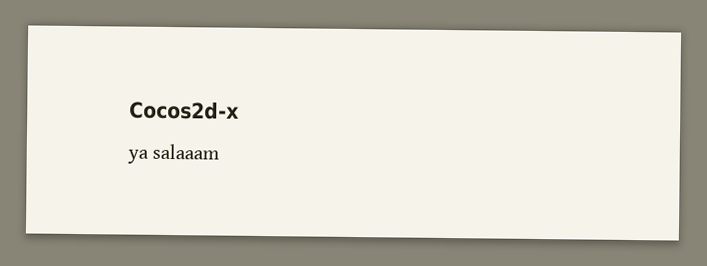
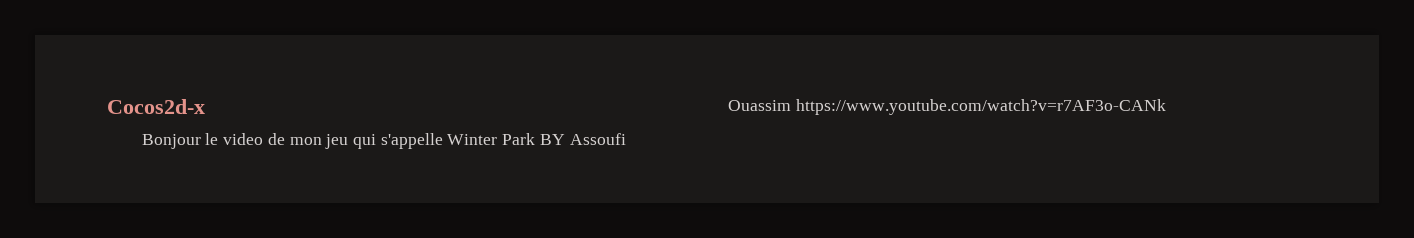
- ya salaaam
+ Bonjour le video de mon jeu qui s'appelle Winter Park BY Assoufi Ouassim https://www.youtube.com/watch?v=r7AF3o-CANk

